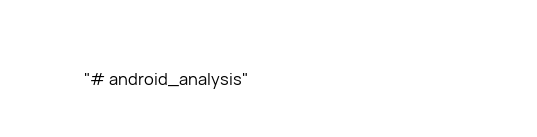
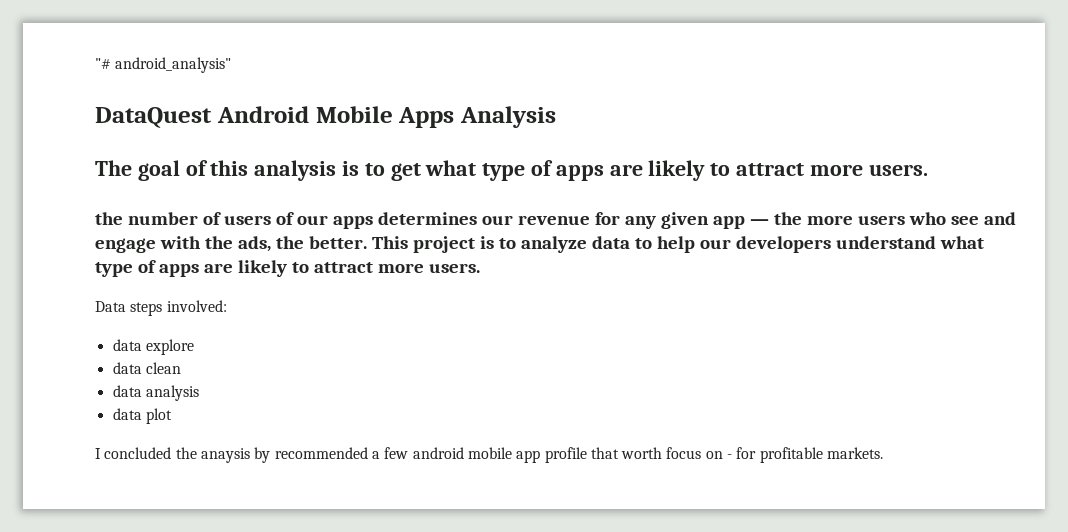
+ DataQuest Android Mobile Apps Analysis
+ The goal of this analysis is to get what type of apps are likely to attract more users.
+ the number of users of our apps determines our revenue for any given app — the more users who see and engage with the ads, the better. This project is to analyze data to help our developers understand what type of apps are likely to attract more users.
+ Data steps involved:
+ data explore
+ data clean
+ data analysis
+ data plot
+ I concluded the anaysis by recommended a few android mobile app profile that worth focus on - for profitable markets.

